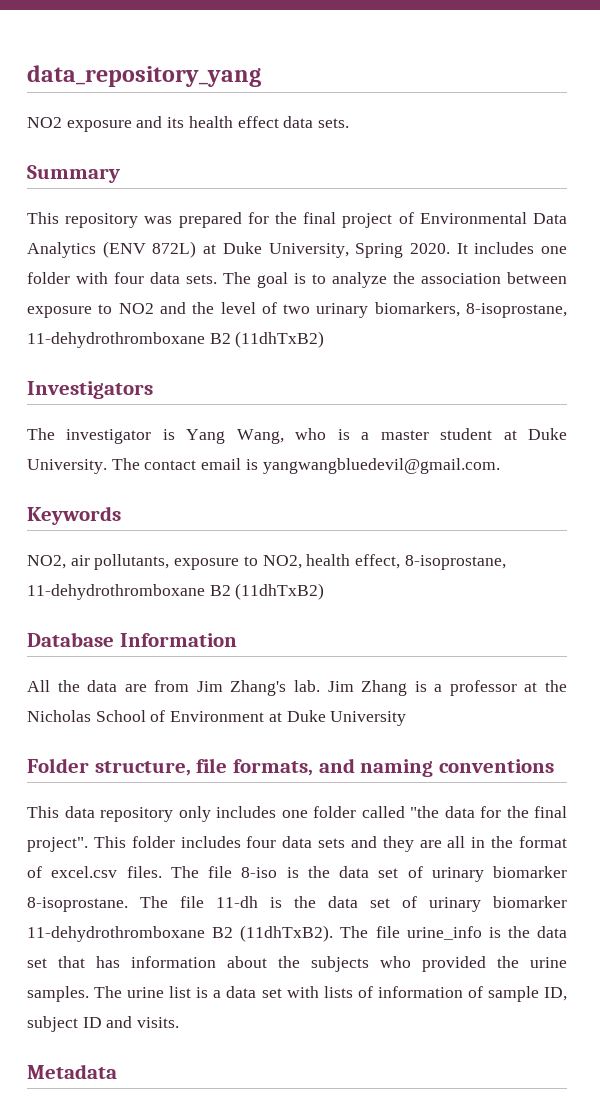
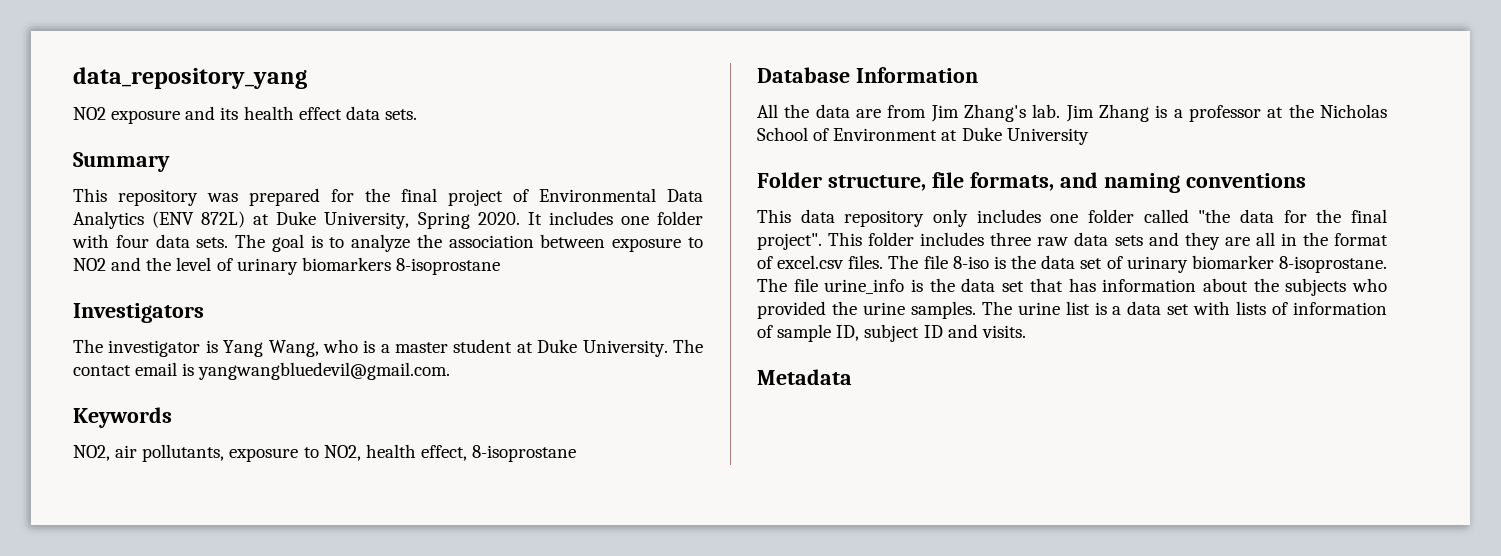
- The goal is to analyze the association between exposure to NO2 and the level of two urinary biomarkers, 8-isoprostane, 11-dehydrothromboxane B2 (11dhTxB2)
+ The goal is to analyze the association between exposure to NO2 and the level of urinary biomarkers 8-isoprostane
- NO2, air pollutants, exposure to NO2, health effect, 8-isoprostane, 11-dehydrothromboxane B2 (11dhTxB2)
+ NO2, air pollutants, exposure to NO2, health effect, 8-isoprostane
- This folder includes four data sets and they are all in the format of excel.csv files.
+ This folder includes three raw data sets and they are all in the format of excel.csv files.
- The file 11-dh is the data set of urinary biomarker 11-dehydrothromboxane B2 (11dhTxB2). The file urine_info is the data set that has information about the subjects who provided the urine samples.
+ The file urine_info is the data set that has information about the subjects who provided the urine samples.

